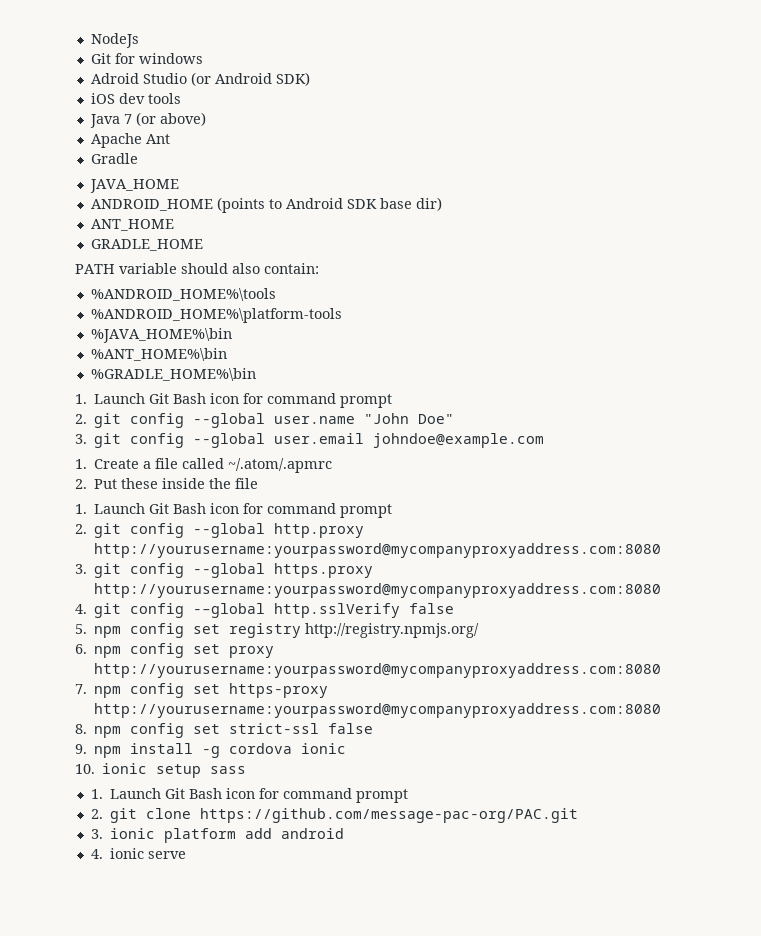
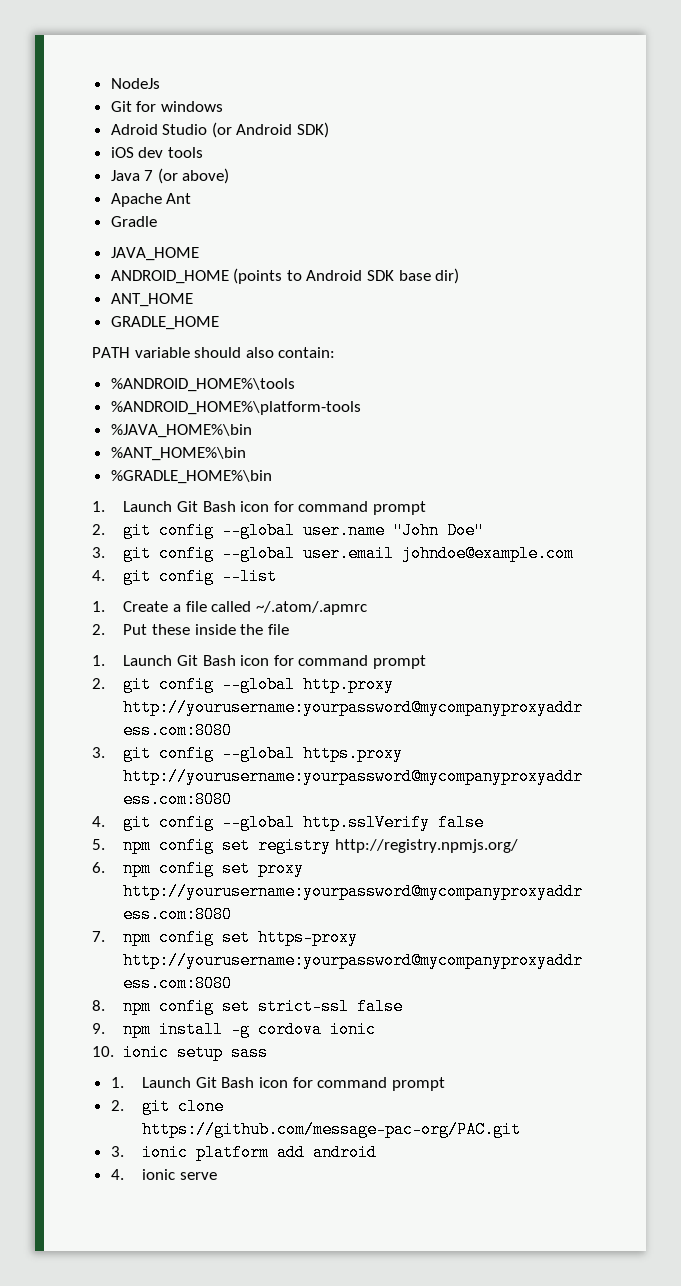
+ 4. git config --list

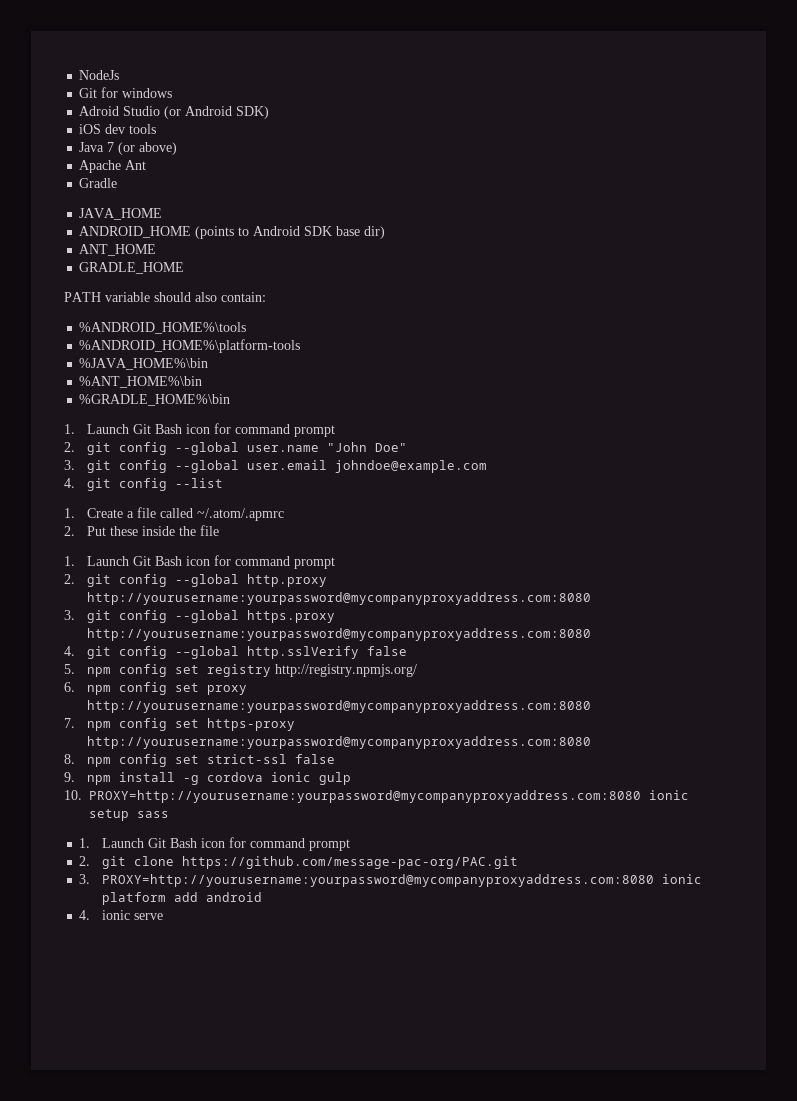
- 9. npm install -g cordova ionic
+ 9. npm install -g cordova ionic gulp
- 10. ionic setup sass
+ 10. PROXY=http://yourusername:yourpassword@mycompanyproxyaddress.com:8080 ionic setup sass
- 3. ionic platform add android
+ 3. PROXY=http://yourusername:yourpassword@mycompanyproxyaddress.com:8080 ionic platform add android

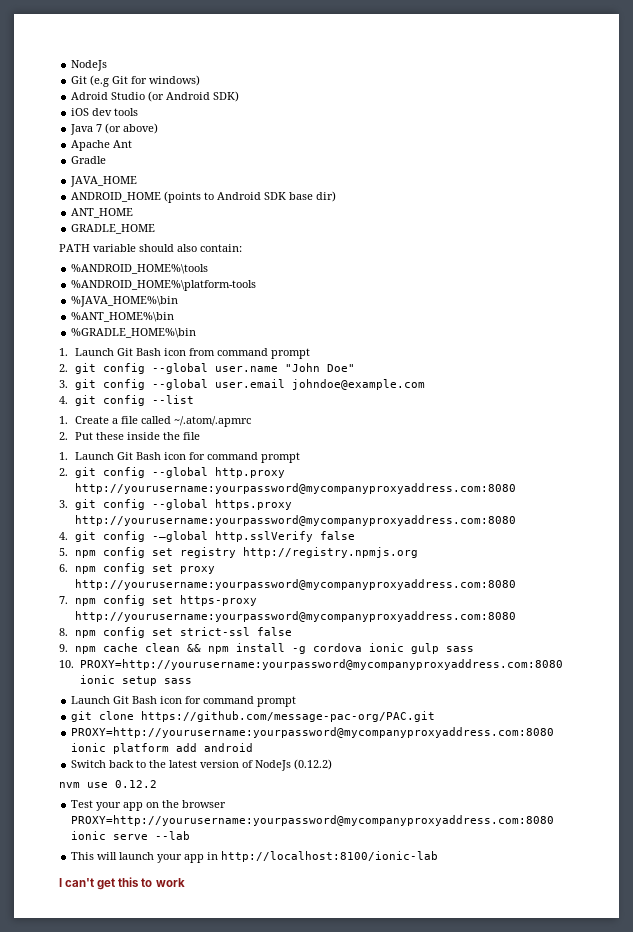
- Git for windows
+ Git (e.g Git for windows)
  %GRADLE_HOME%\bin
- 1. Launch Git Bash icon for command prompt
+ 1. Launch Git Bash icon from command prompt
- 5. npm config set registry http://registry.npmjs.org/
+ 5. npm config set registry http://registry.npmjs.org
- 9. npm install -g cordova ionic gulp
+ 9. npm cache clean && npm install -g cordova ionic gulp sass
  10. PROXY=http://yourusername:yourpassword@mycompanyproxyaddress.com:8080 ionic setup sass
- 1. Launch Git Bash icon for command prompt
- 2. git clone https://github.com/message-pac-org/PAC.git
+ Launch Git Bash icon for command prompt
+ git clone https://github.com/message-pac-org/PAC.git
- 3. PROXY=http://yourusername:yourpassword@mycompanyproxyaddress.com:8080 ionic platform add android
+ PROXY=http://yourusername:yourpassword@mycompanyproxyaddress.com:8080 ionic platform add android
- 4. ionic serve
+ Switch back to the latest version of NodeJs (0.12.2)
+ nvm use 0.12.2
+ Test your app on the browser PROXY=http://yourusername:yourpassword@mycompanyproxyaddress.com:8080 ionic serve --lab
+ This will launch your app in http://localhost:8100/ionic-lab
+ I can't get this to work

